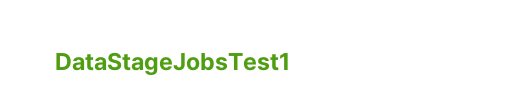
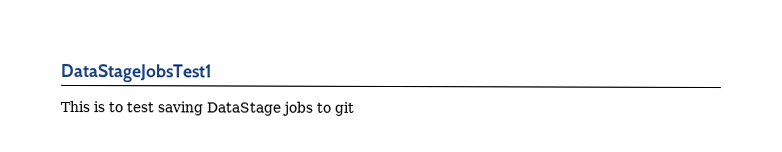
+ This is to test saving DataStage jobs to git

